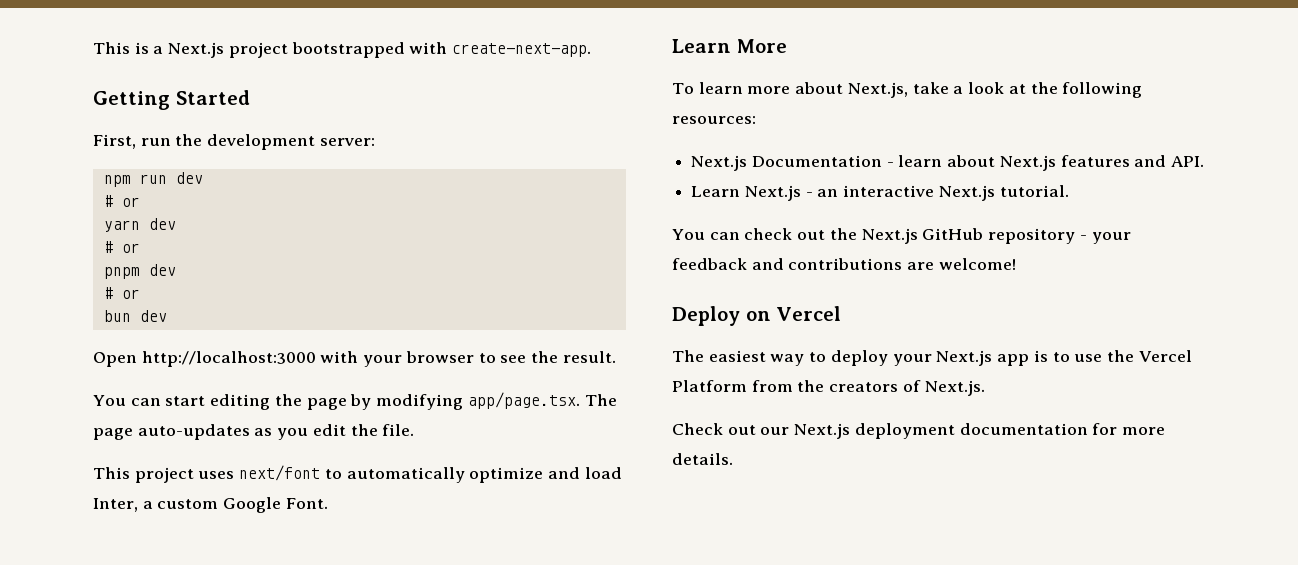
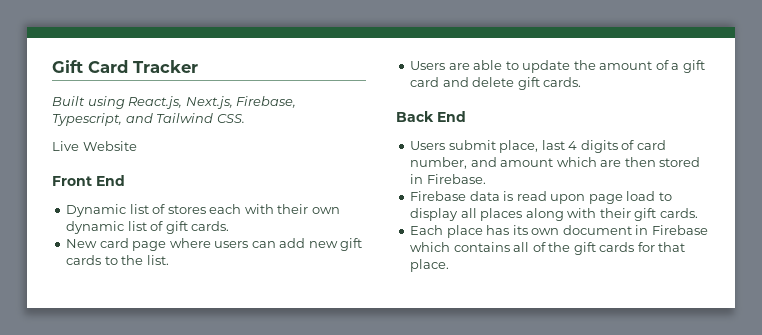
- This is a Next.js project bootstrapped with create-next-app.
- Getting Started
- First, run the development server:
- npm run dev
- # or
- yarn dev
- # or
- pnpm dev
- # or
- bun dev
- Open http://localhost:3000 with your browser to see the result.
- You can start editing the page by modifying app/page.tsx. The page auto-updates as you edit the file.
- This project uses next/font to automatically optimize and load Inter, a custom Google Font.
- Learn More
- To learn more about Next.js, take a look at the following resources:
- Next.js Documentation - learn about Next.js features and API.
- Learn Next.js - an interactive Next.js tutorial.
- You can check out the Next.js GitHub repository - your feedback and contributions are welcome!
- Deploy on Vercel
- The easiest way to deploy your Next.js app is to use the Vercel Platform from the creators of Next.js.
- Check out our Next.js deployment documentation for more details.
+ Gift Card Tracker
+ Built using React.js, Next.js, Firebase, Typescript, and Tailwind CSS.
+ Live Website
+ Front End
+ Dynamic list of stores each with their own dynamic list of gift cards.
+ New card page where users can add new gift cards to the list.
+ Users are able to update the amount of a gift card and delete gift cards.
+ Back End
+ Users submit place, last 4 digits of card number, and amount which are then stored in Firebase.
+ Firebase data is read upon page load to display all places along with their gift cards.
+ Each place has its own document in Firebase which contains all of the gift cards for that place.

